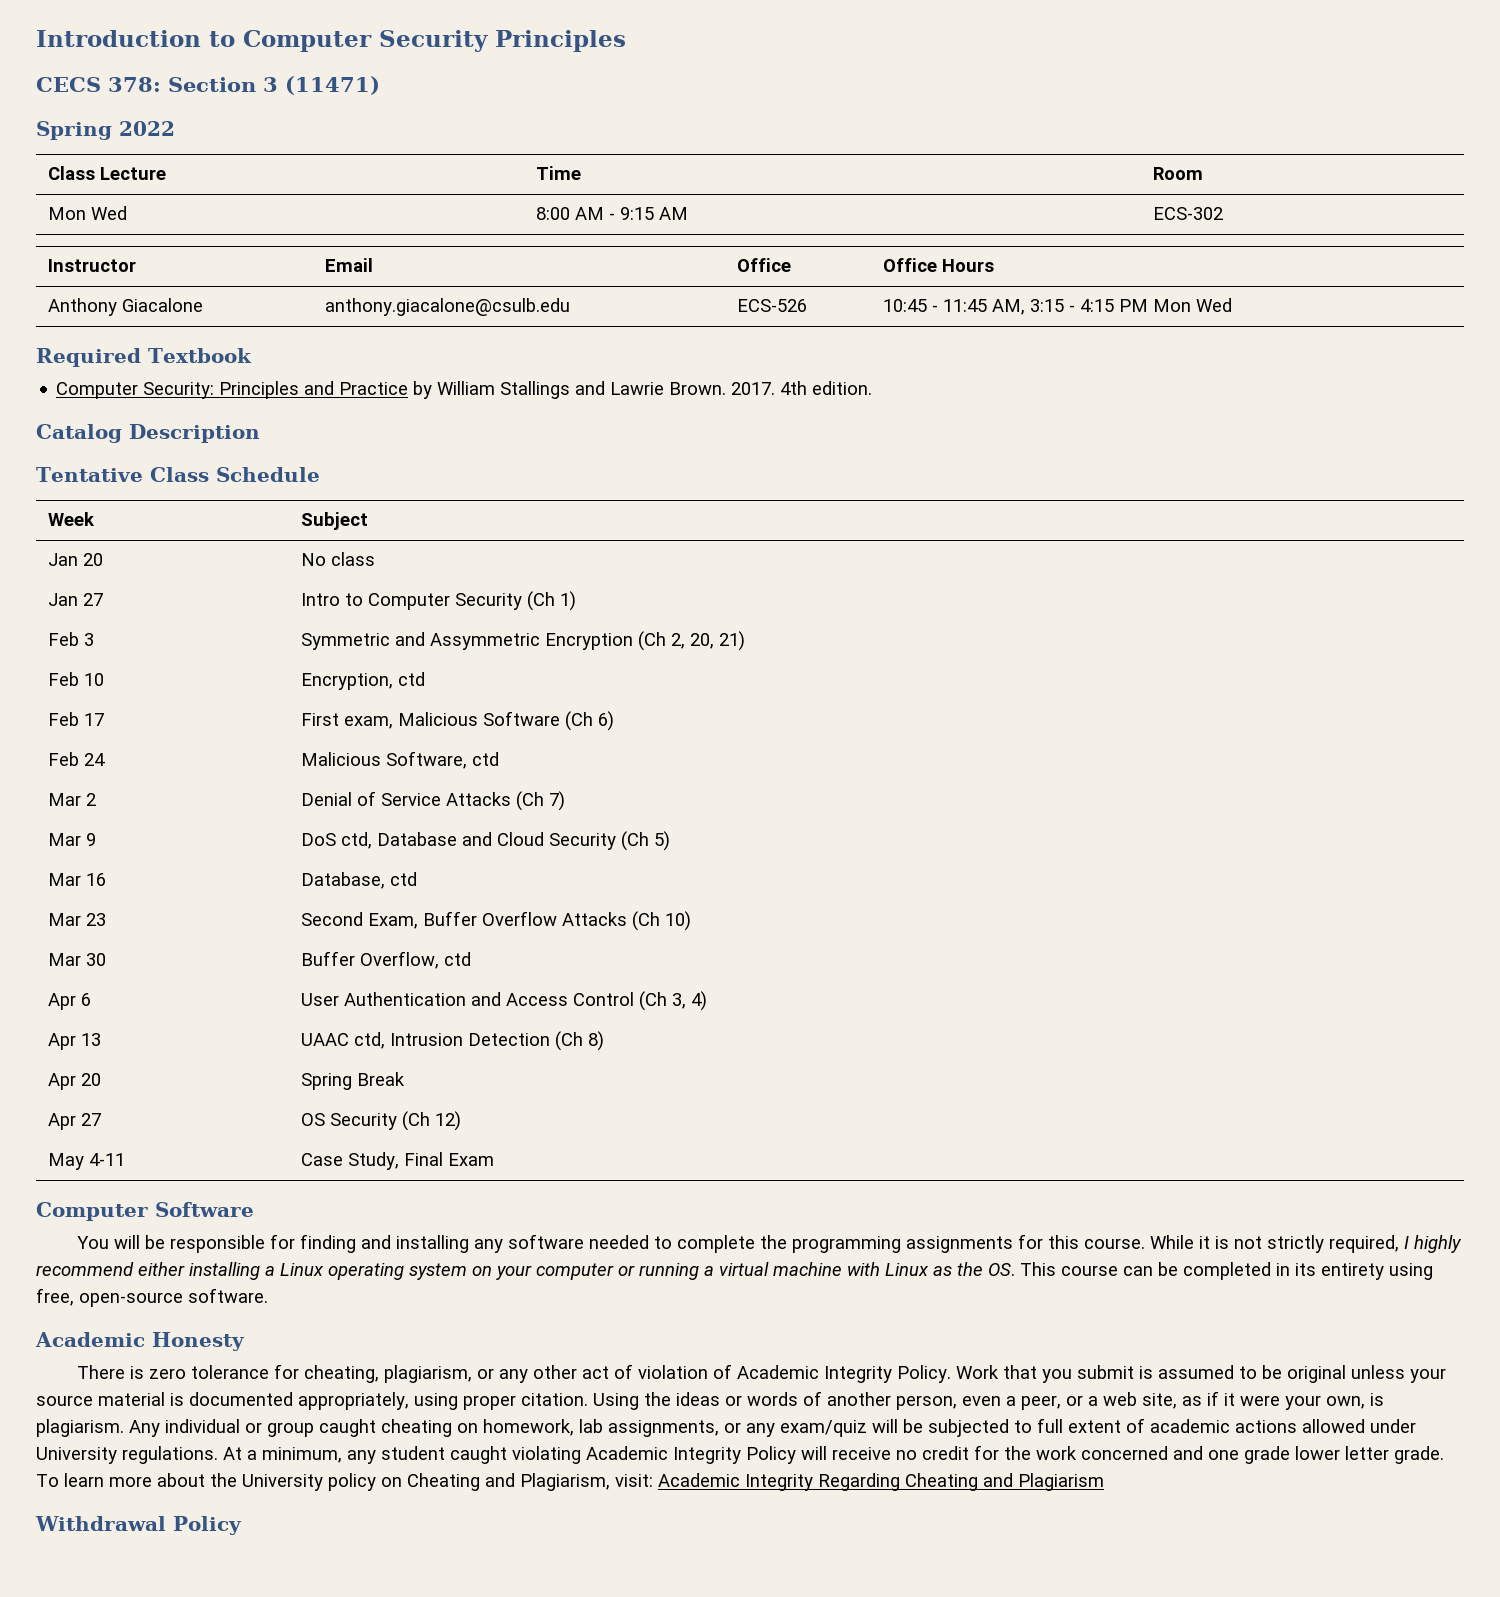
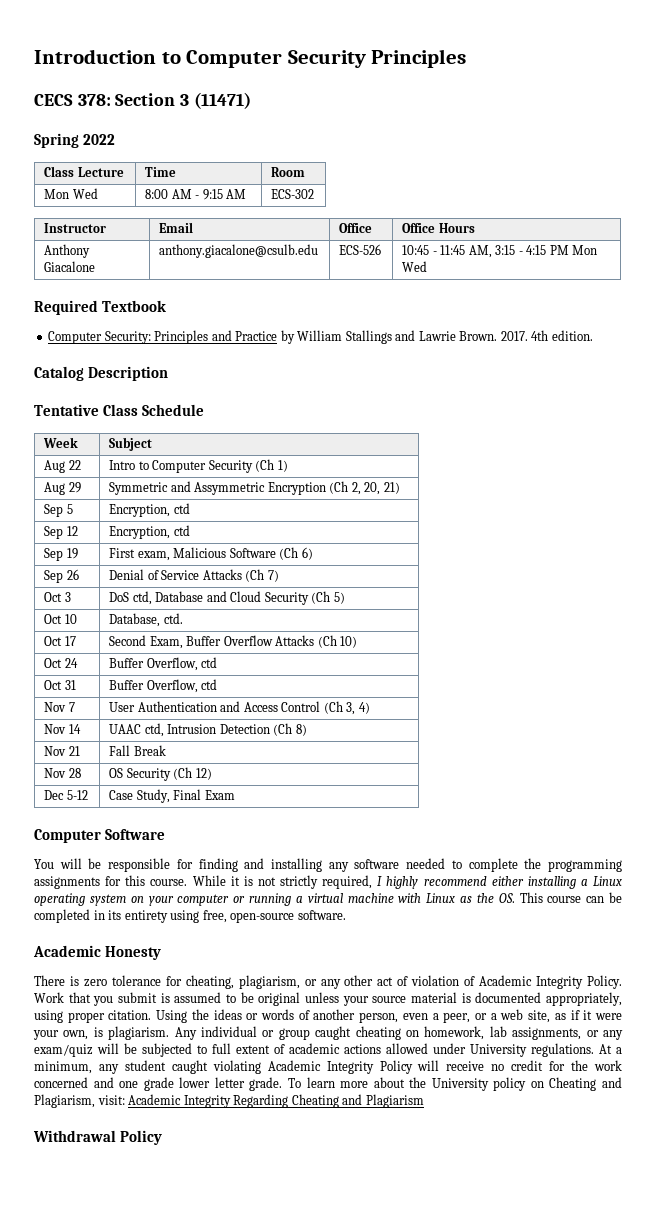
- Jan 20 | No class
- Jan 27 | Intro to Computer Security (Ch 1)
+ Aug 22 | Intro to Computer Security (Ch 1)
- Feb 3 | Symmetric and Assymmetric Encryption (Ch 2, 20, 21)
+ Aug 29 | Symmetric and Assymmetric Encryption (Ch 2, 20, 21)
- Feb 10 | Encryption, ctd
- Feb 17 | First exam, Malicious Software (Ch 6)
+ Sep 5 | Encryption, ctd
+ Sep 12 | Encryption, ctd
+ Sep 19 | First exam, Malicious Software (Ch 6)
- Feb 24 | Malicious Software, ctd
- Mar 2 | Denial of Service Attacks (Ch 7)
+ Sep 26 | Denial of Service Attacks (Ch 7)
- Mar 9 | DoS ctd, Database and Cloud Security (Ch 5)
+ Oct 3 | DoS ctd, Database and Cloud Security (Ch 5)
- Mar 16 | Database, ctd
- Mar 23 | Second Exam, Buffer Overflow Attacks (Ch 10)
+ Oct 10 | Database, ctd.
+ Oct 17 | Second Exam, Buffer Overflow Attacks (Ch 10)
- Mar 30 | Buffer Overflow, ctd
- Apr 6 | User Authentication and Access Control (Ch 3, 4)
+ Oct 24 | Buffer Overflow, ctd
+ Oct 31 | Buffer Overflow, ctd
+ Nov 7 | User Authentication and Access Control (Ch 3, 4)
- Apr 13 | UAAC ctd, Intrusion Detection (Ch 8)
+ Nov 14 | UAAC ctd, Intrusion Detection (Ch 8)
- Apr 20 | Spring Break
+ Nov 21 | Fall Break
- Apr 27 | OS Security (Ch 12)
+ Nov 28 | OS Security (Ch 12)
- May 4-11 | Case Study, Final Exam
+ Dec 5-12 | Case Study, Final Exam

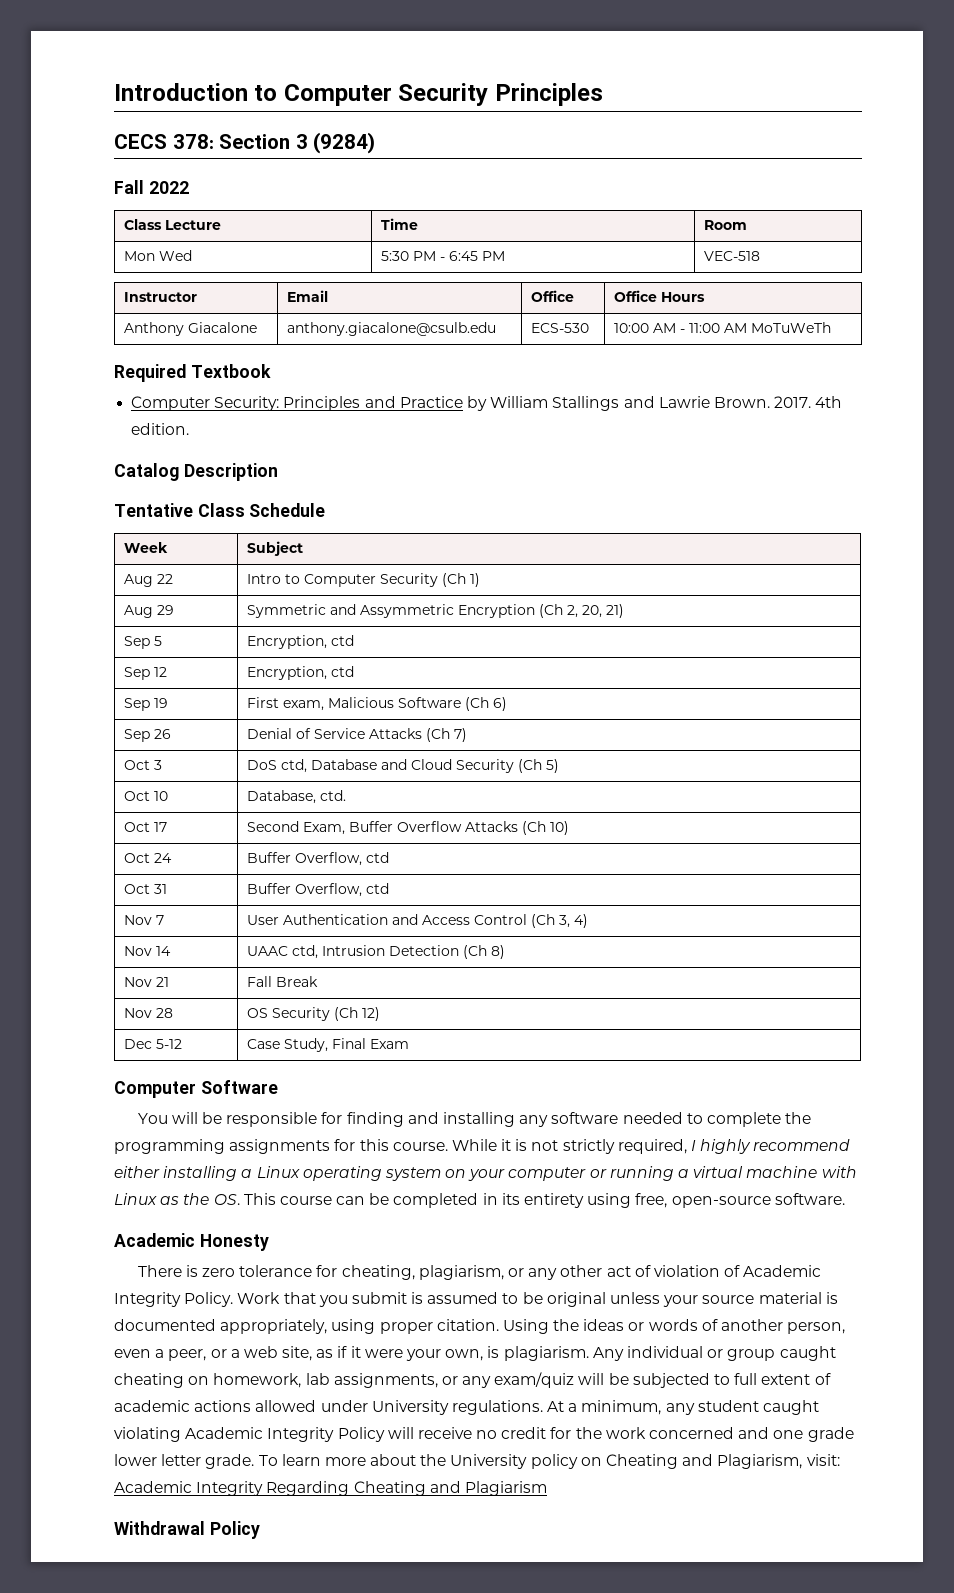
- CECS 378: Section 3 (11471)
- Spring 2022
+ CECS 378: Section 3 (9284)
+ Fall 2022
- Mon Wed | 8:00 AM - 9:15 AM | ECS-302
+ Mon Wed | 5:30 PM - 6:45 PM | VEC-518
- Anthony Giacalone | anthony.giacalone@csulb.edu | ECS-526 | 10:45 - 11:45 AM, 3:15 - 4:15 PM Mon Wed
+ Anthony Giacalone | anthony.giacalone@csulb.edu | ECS-530 | 10:00 AM - 11:00 AM MoTuWeTh

